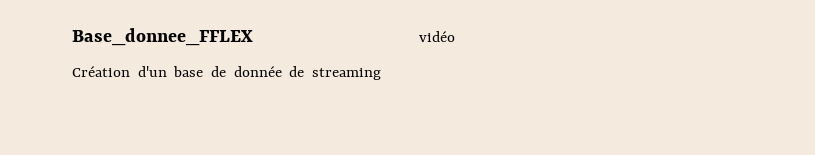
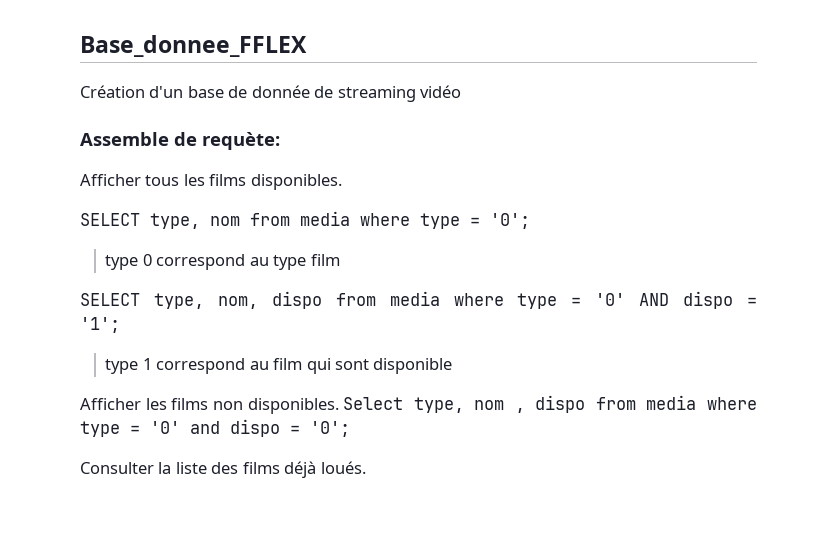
+ Assemble de requète:
+ Afficher tous les films disponibles.
+ SELECT type, nom from media where type = '0';
+ type 0 correspond au type film
+ SELECT type, nom, dispo from media where type = '0' AND dispo = '1';
+ type 1 correspond au film qui sont disponible
+ Afficher les films non disponibles. Select type, nom , dispo from media where type = '0' and dispo = '0';
+ Consulter la liste des films déjà loués.

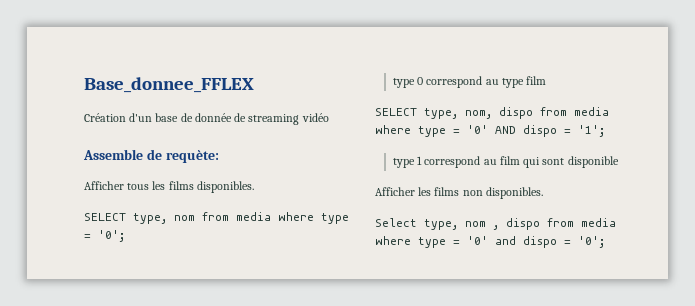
- Afficher les films non disponibles. Select type, nom , dispo from media where type = '0' and dispo = '0';
+ Afficher les films non disponibles.
+ Select type, nom , dispo from media where type = '0' and dispo = '0';
- Consulter la liste des films déjà loués.

